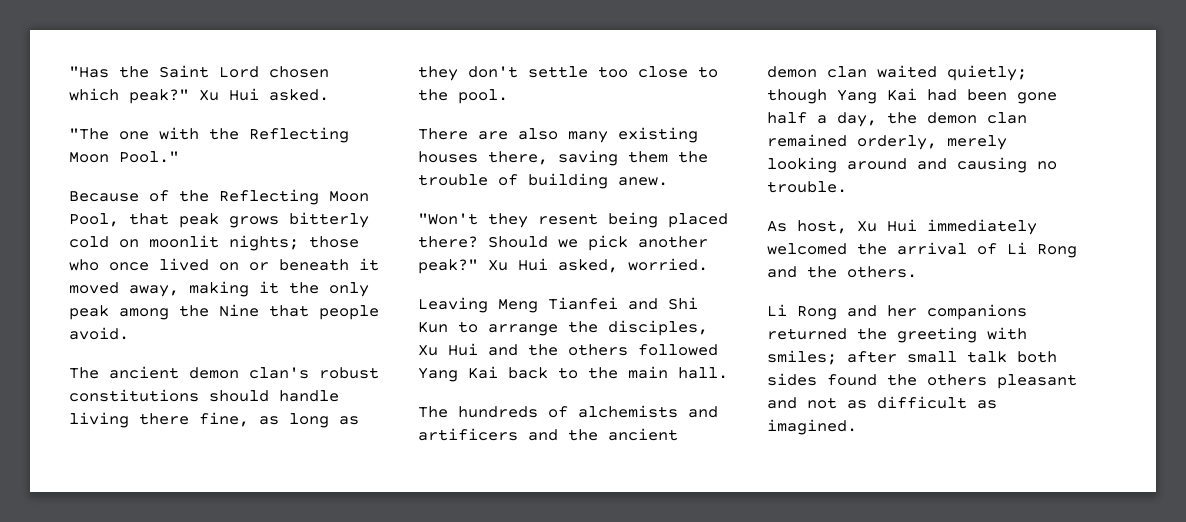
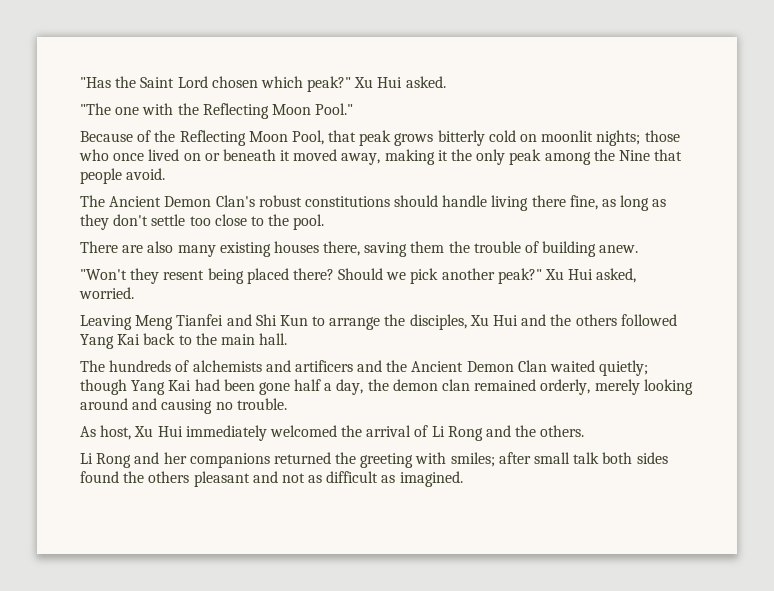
- The ancient demon clan's robust constitutions should handle living there fine, as long as they don't settle too close to the pool.
+ The Ancient Demon Clan's robust constitutions should handle living there fine, as long as they don't settle too close to the pool.
- The hundreds of alchemists and artificers and the ancient demon clan waited quietly; though Yang Kai had been gone half a day, the demon clan remained orderly, merely looking around and causing no trouble.
+ The hundreds of alchemists and artificers and the Ancient Demon Clan waited quietly; though Yang Kai had been gone half a day, the demon clan remained orderly, merely looking around and causing no trouble.

